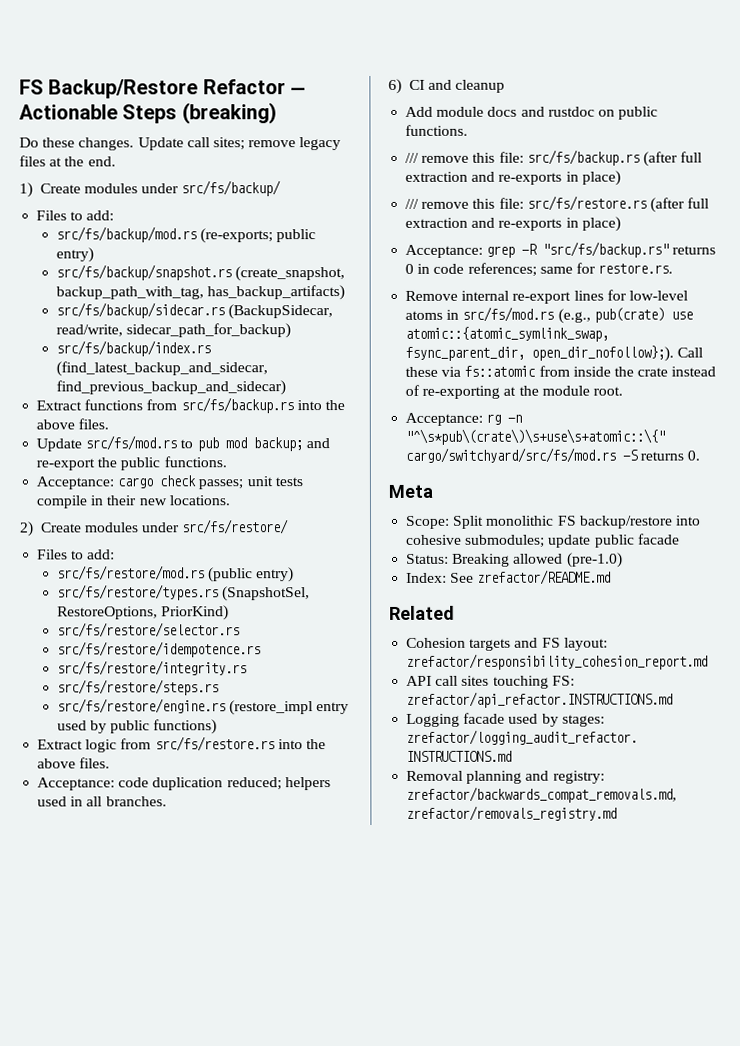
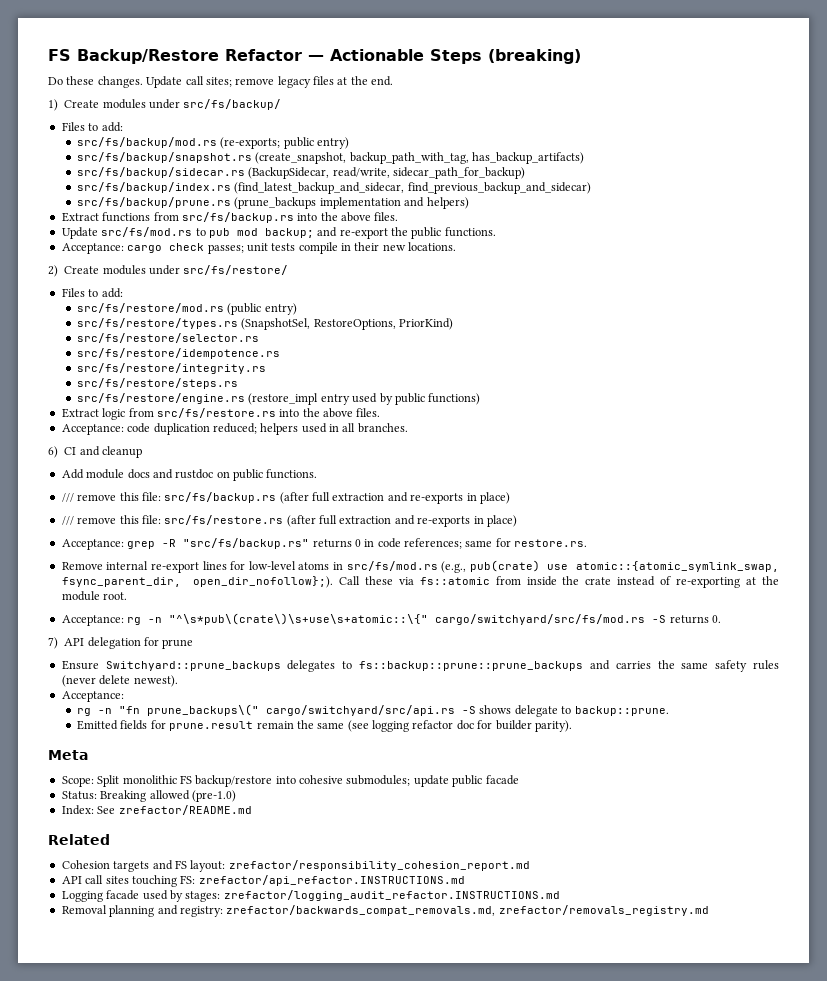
+ src/fs/backup/prune.rs (prune_backups implementation and helpers)
+ 7) API delegation for prune
+ Ensure Switchyard::prune_backups delegates to fs::backup::prune::prune_backups and carries the same safety rules (never delete newest).
+ Acceptance:
+ rg -n "fn prune_backups\(" cargo/switchyard/src/api.rs -S shows delegate to backup::prune.
+ Emitted fields for prune.result remain the same (see logging refactor doc for builder parity).

